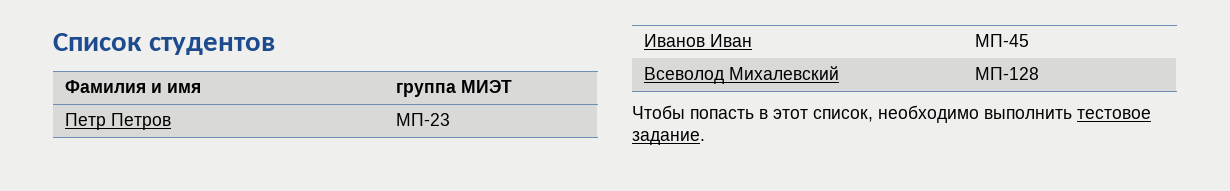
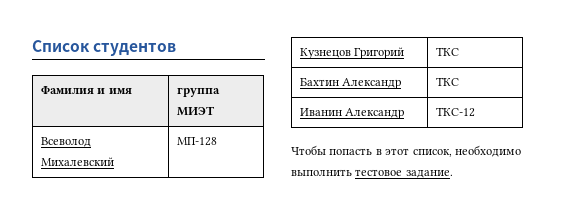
- Петр Петров | МП-23
- Иванов Иван | МП-45
  Всеволод Михалевский | МП-128
+ Кузнецов Григорий | ТКС
+ Бахтин Александр | ТКС
+ Иванин Александр | ТКС-12

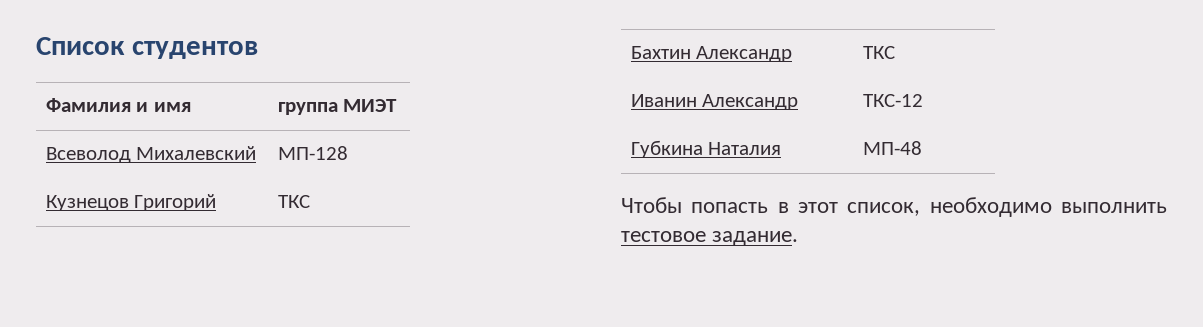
+ Губкина Наталия | МП-48

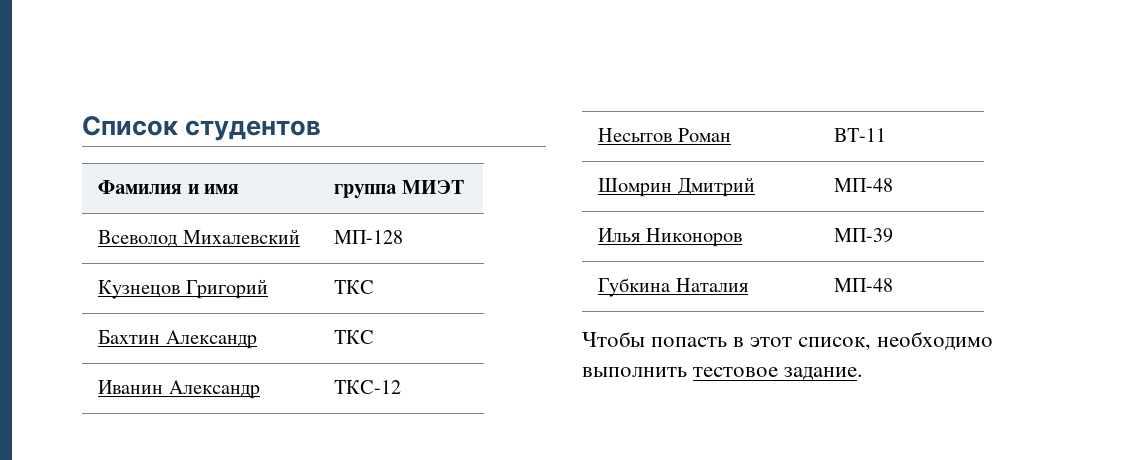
+ Несытов Роман | ВТ-11
+ Шомрин Дмитрий | МП-48
+ Илья Никоноров | МП-39

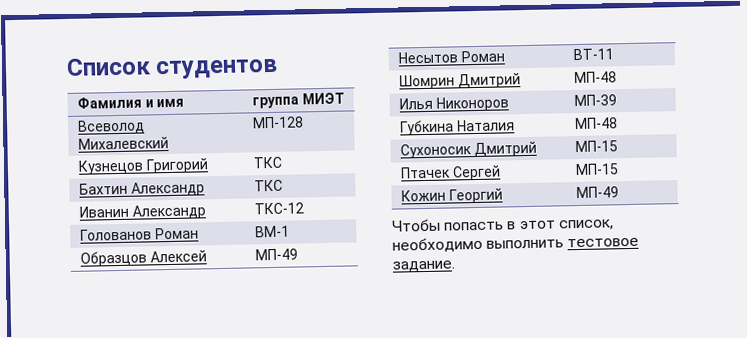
+ Голованов Роман | ВМ-1
+ Образцов Алексей | МП-49
+ Сухоносик Дмитрий | МП-15
+ Птачек Сергей | МП-15
+ Кожин Георгий | МП-49

